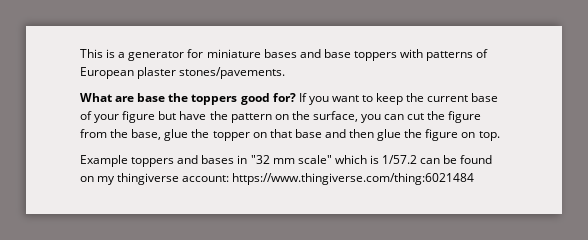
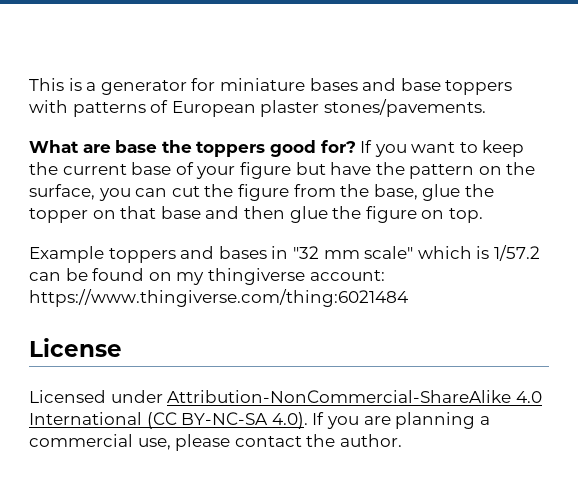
+ License
+ Licensed under Attribution-NonCommercial-ShareAlike 4.0 International (CC BY-NC-SA 4.0). If you are planning a commercial use, please contact the author.

